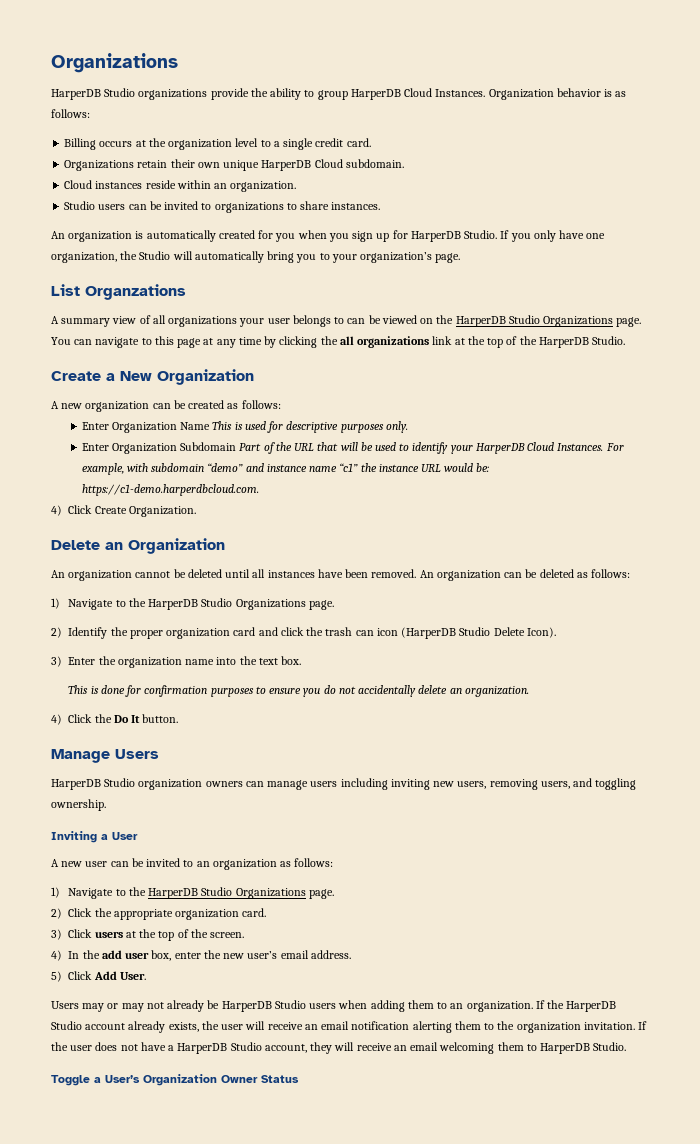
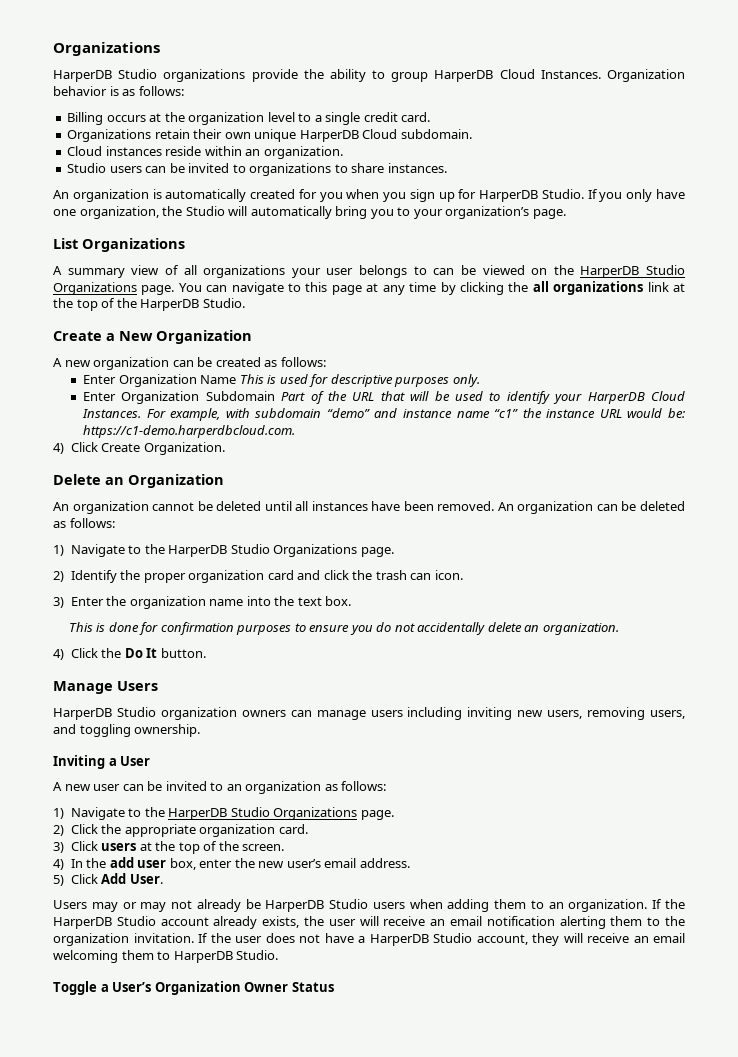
- List Organzations
+ List Organizations
- 2) Identify the proper organization card and click the trash can icon (HarperDB Studio Delete Icon).
+ 2) Identify the proper organization card and click the trash can icon.

